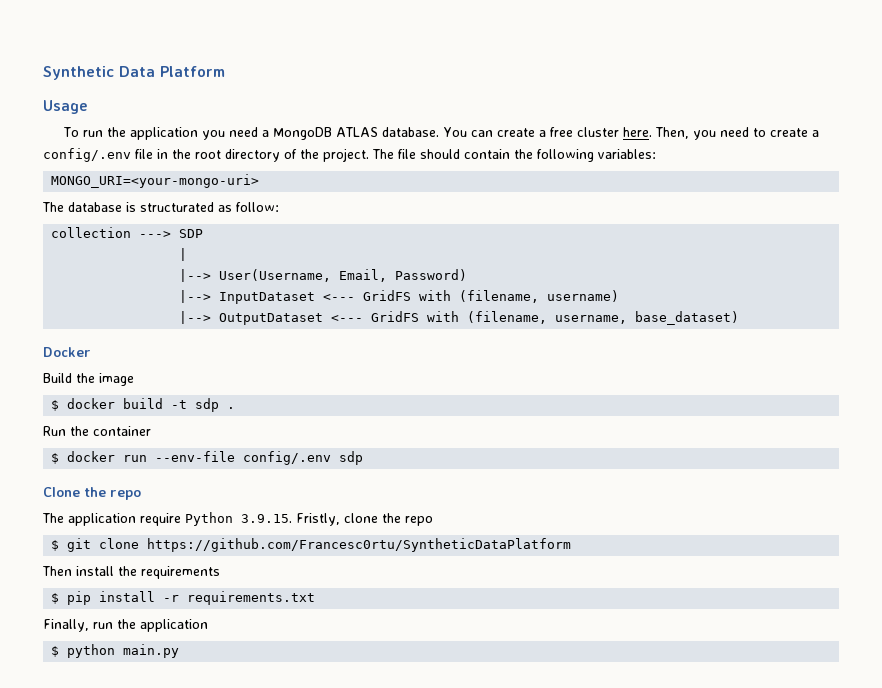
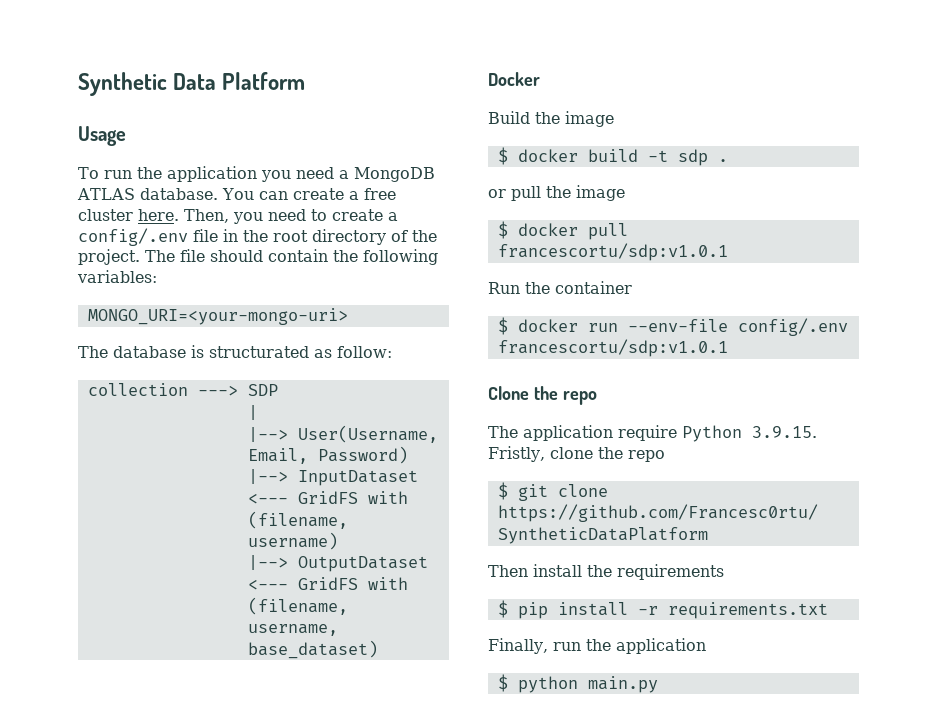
+ or pull the image
+ $ docker pull francescortu/sdp:v1.0.1
- $ docker run --env-file config/.env sdp
+ $ docker run --env-file config/.env francescortu/sdp:v1.0.1

